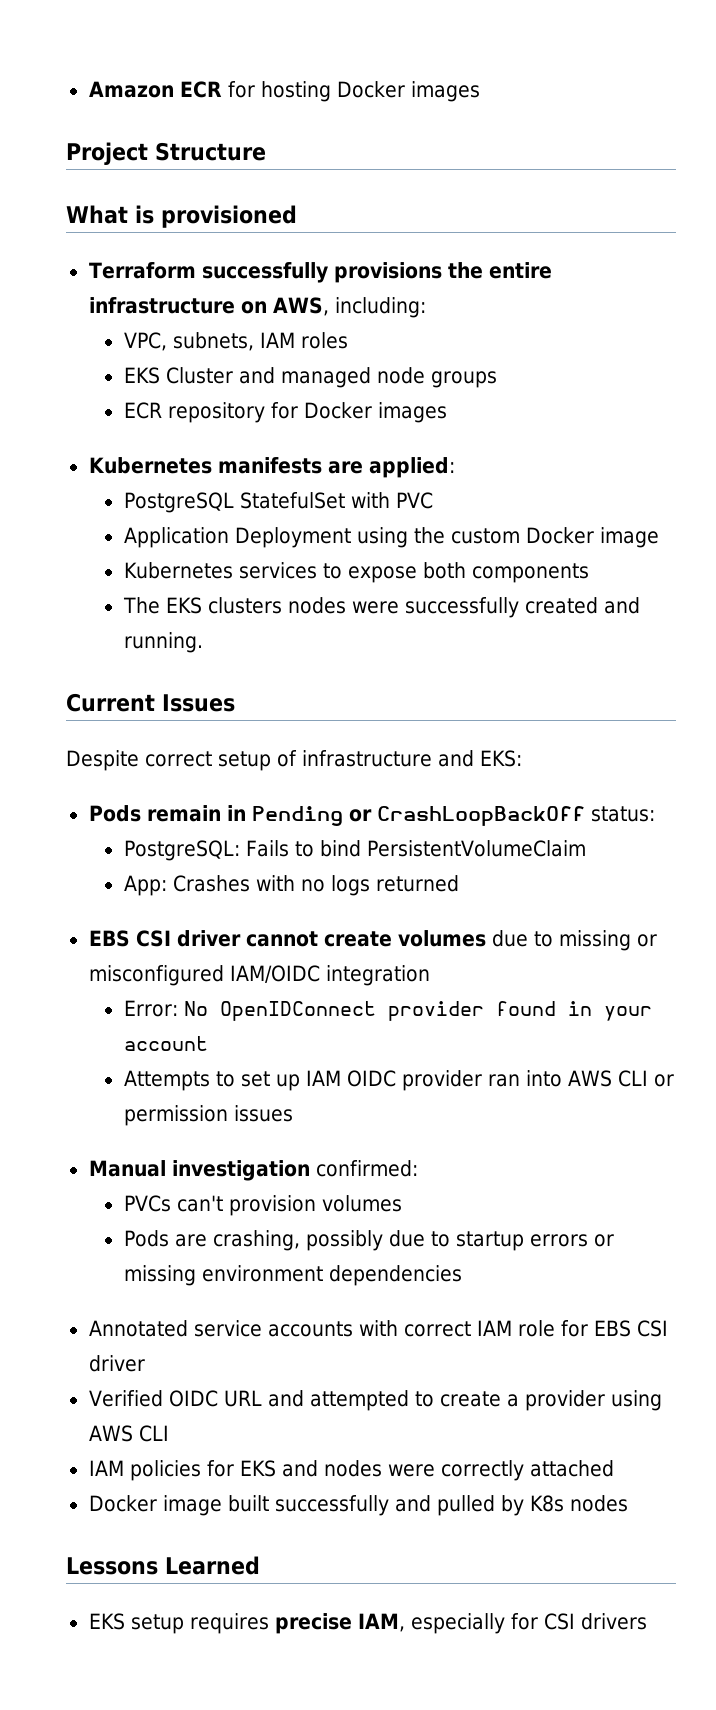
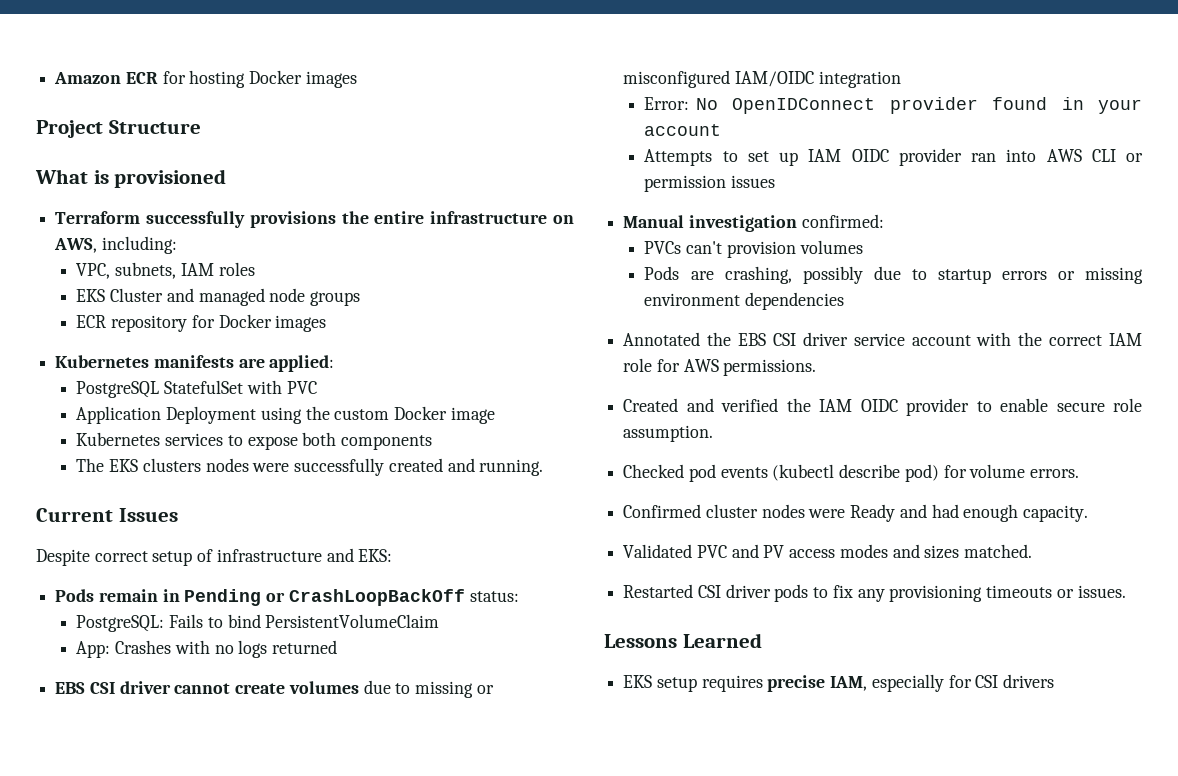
- Annotated service accounts with correct IAM role for EBS CSI driver
- Verified OIDC URL and attempted to create a provider using AWS CLI
- IAM policies for EKS and nodes were correctly attached
- Docker image built successfully and pulled by K8s nodes
+ Annotated the EBS CSI driver service account with the correct IAM role for AWS permissions.
+ Created and verified the IAM OIDC provider to enable secure role assumption.
+ Checked pod events (kubectl describe pod) for volume errors.
+ Confirmed cluster nodes were Ready and had enough capacity.
+ Validated PVC and PV access modes and sizes matched.
+ Restarted CSI driver pods to fix any provisioning timeouts or issues.

